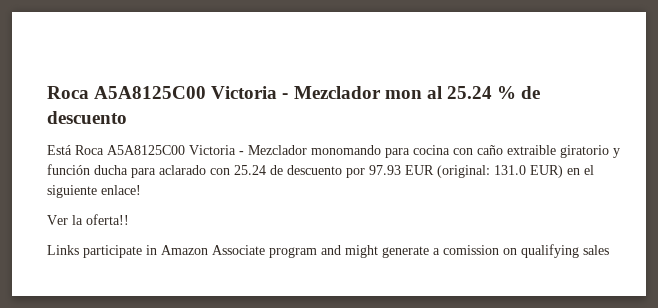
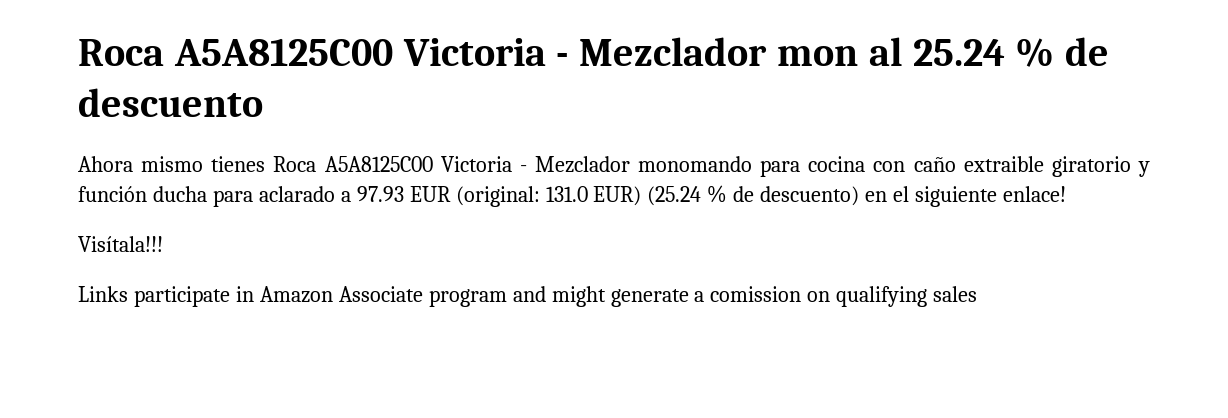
- Está Roca A5A8125C00 Victoria - Mezclador monomando para cocina con caño extraible giratorio y función ducha para aclarado con 25.24 de descuento por 97.93 EUR (original: 131.0 EUR) en el siguiente enlace!
+ Ahora mismo tienes Roca A5A8125C00 Victoria - Mezclador monomando para cocina con caño extraible giratorio y función ducha para aclarado a 97.93 EUR (original: 131.0 EUR) (25.24 % de descuento) en el siguiente enlace!
- Ver la oferta!!
+ Visítala!!!

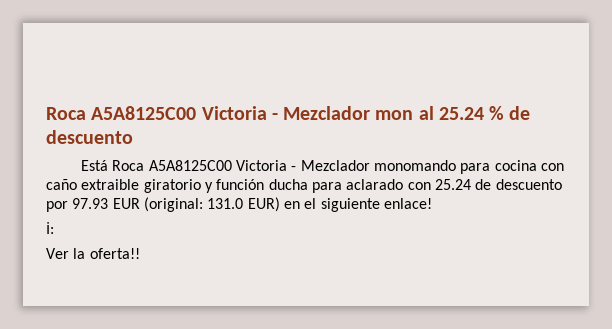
- Ahora mismo tienes Roca A5A8125C00 Victoria - Mezclador monomando para cocina con caño extraible giratorio y función ducha para aclarado a 97.93 EUR (original: 131.0 EUR) (25.24 % de descuento) en el siguiente enlace!
+ Está Roca A5A8125C00 Victoria - Mezclador monomando para cocina con caño extraible giratorio y función ducha para aclarado con 25.24 de descuento por 97.93 EUR (original: 131.0 EUR) en el siguiente enlace!
- Visítala!!!
- Links participate in Amazon Associate program and might generate a comission on qualifying sales
+ ℹ:
+ Ver la oferta!!

